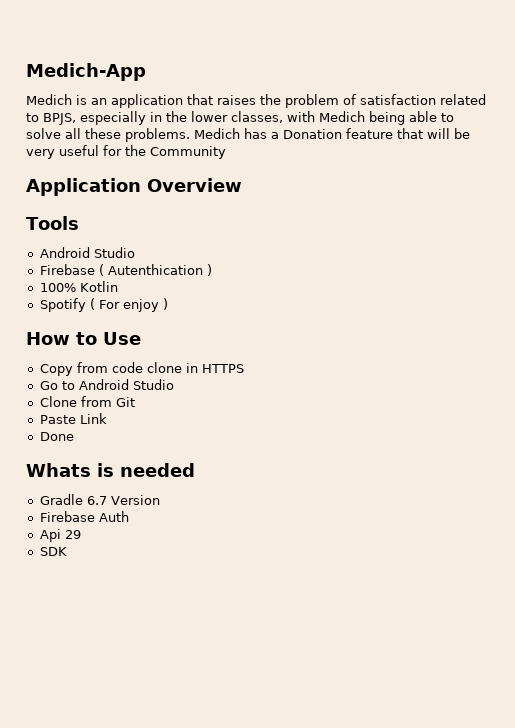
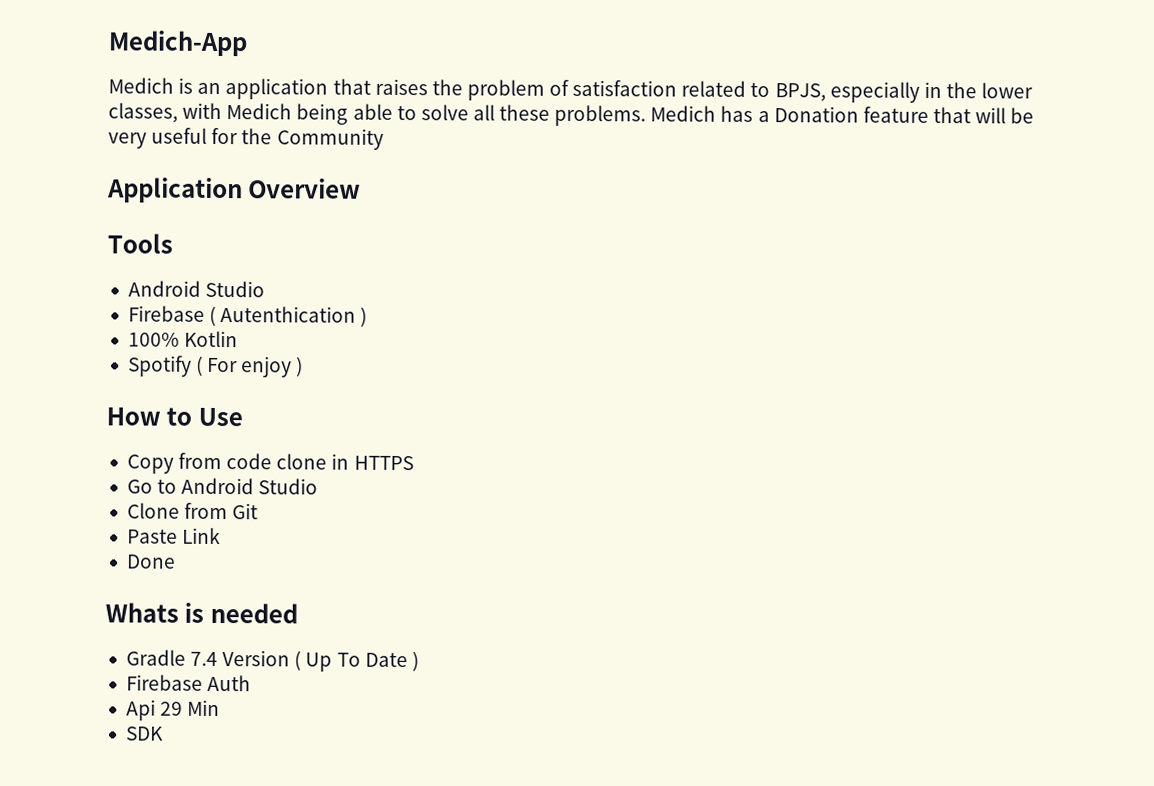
- Gradle 6.7 Version
+ Gradle 7.4 Version ( Up To Date )
- Api 29
+ Api 29 Min

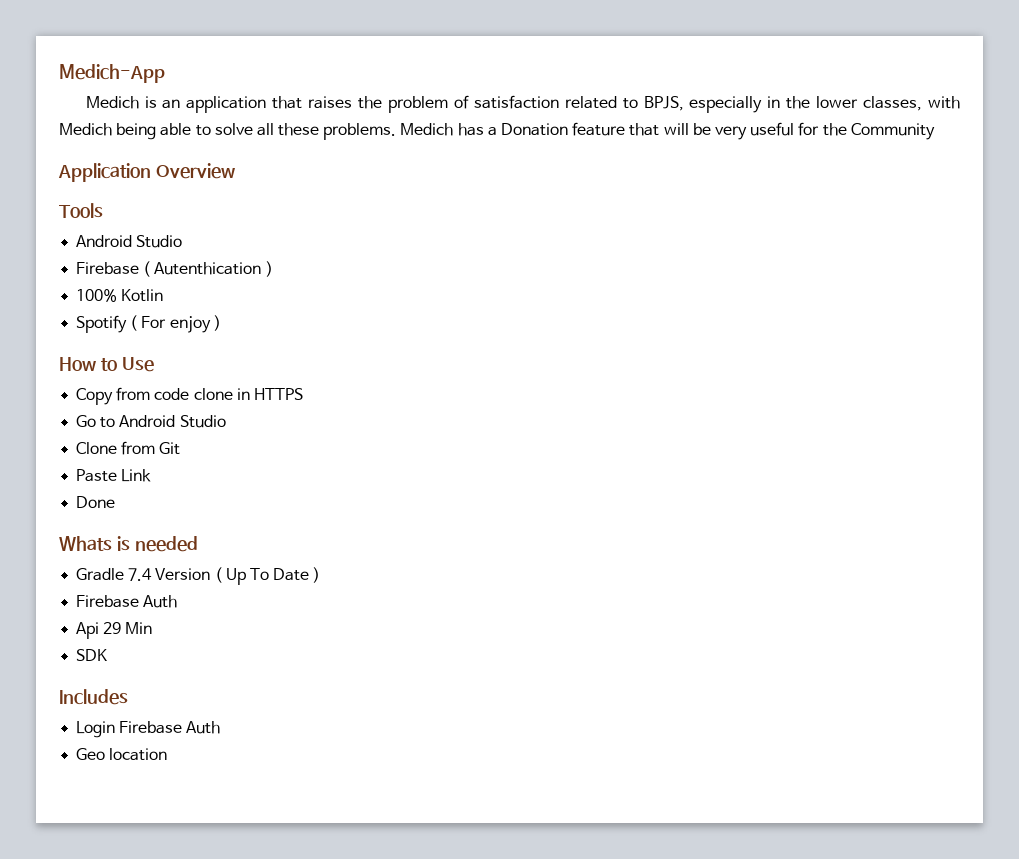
+ Includes
+ Login Firebase Auth
+ Geo location

